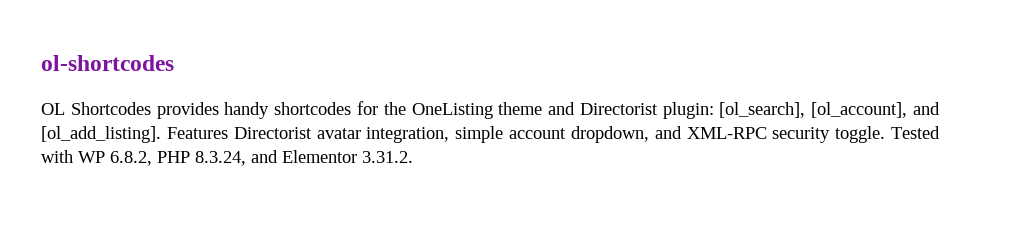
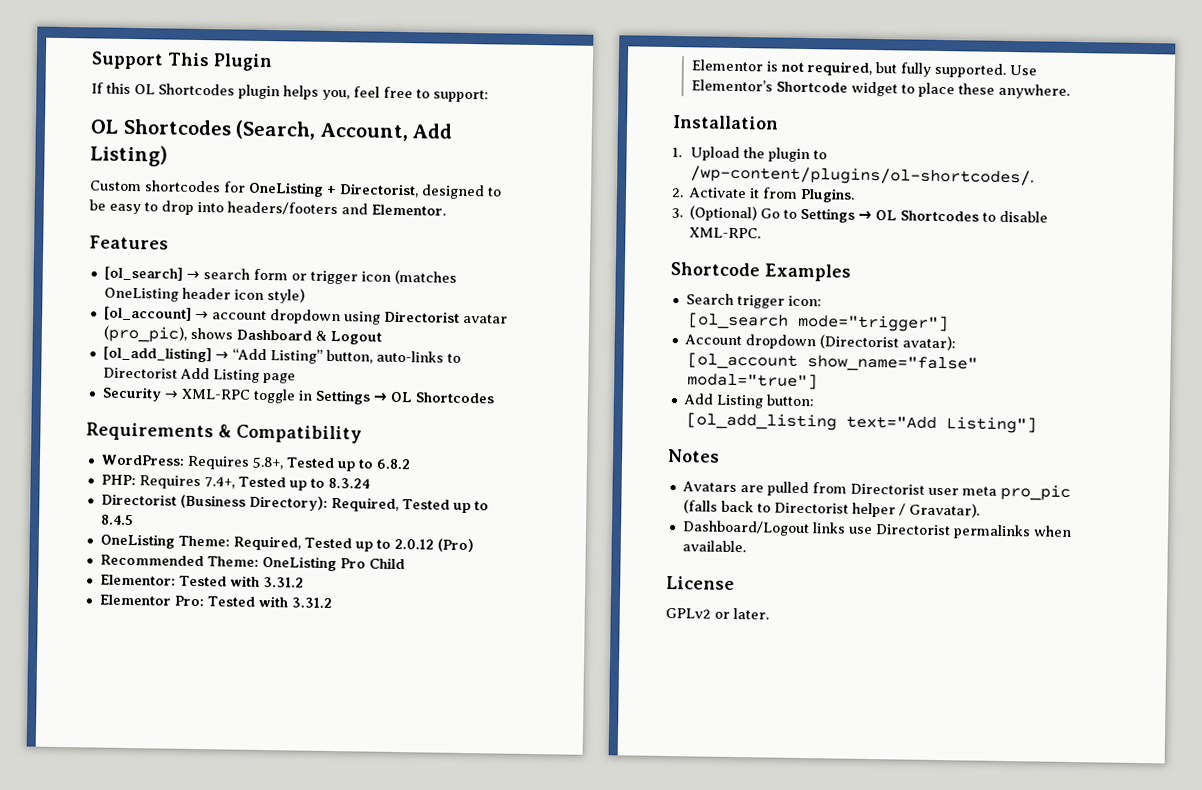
- ol-shortcodes
- OL Shortcodes provides handy shortcodes for the OneListing theme and Directorist plugin: [ol_search], [ol_account], and [ol_add_listing]. Features Directorist avatar integration, simple account dropdown, and XML-RPC security toggle. Tested with WP 6.8.2, PHP 8.3.24, and Elementor 3.31.2.
+ Support This Plugin
+ If this OL Shortcodes plugin helps you, feel free to support:
+ OL Shortcodes (Search, Account, Add Listing)
+ Custom shortcodes for OneListing + Directorist, designed to be easy to drop into headers/footers and Elementor.
+ Features
+ [ol_search] → search form or trigger icon (matches OneListing header icon style)
+ [ol_account] → account dropdown using Directorist avatar (pro_pic), shows Dashboard & Logout
+ [ol_add_listing] → “Add Listing” button, auto-links to Directorist Add Listing page
+ Security → XML-RPC toggle in Settings → OL Shortcodes
+ Requirements & Compatibility
+ WordPress: Requires 5.8+, Tested up to 6.8.2
+ PHP: Requires 7.4+, Tested up to 8.3.24
+ Directorist (Business Directory): Required, Tested up to 8.4.5
+ OneListing Theme: Required, Tested up to 2.0.12 (Pro)
+ Recommended Theme: OneListing Pro Child
+ Elementor: Tested with 3.31.2
+ Elementor Pro: Tested with 3.31.2
+ Elementor is not required, but fully supported. Use Elementor’s Shortcode widget to place these anywhere.
+ Installation
+ 1. Upload the plugin to /wp-content/plugins/ol-shortcodes/.
+ 2. Activate it from Plugins.
+ 3. (Optional) Go to Settings → OL Shortcodes to disable XML-RPC.
+ Shortcode Examples
+ Search trigger icon:
+ [ol_search mode="trigger"]
+ Account dropdown (Directorist avatar):
+ [ol_account show_name="false" modal="true"]
+ Add Listing button:
+ [ol_add_listing text="Add Listing"]
+ Notes
+ Avatars are pulled from Directorist user meta pro_pic (falls back to Directorist helper / Gravatar).
+ Dashboard/Logout links use Directorist permalinks when available.
+ License
+ GPLv2 or later.

